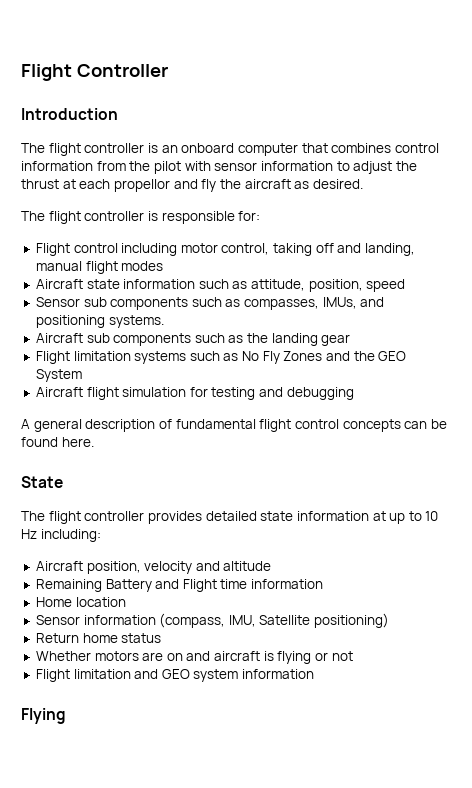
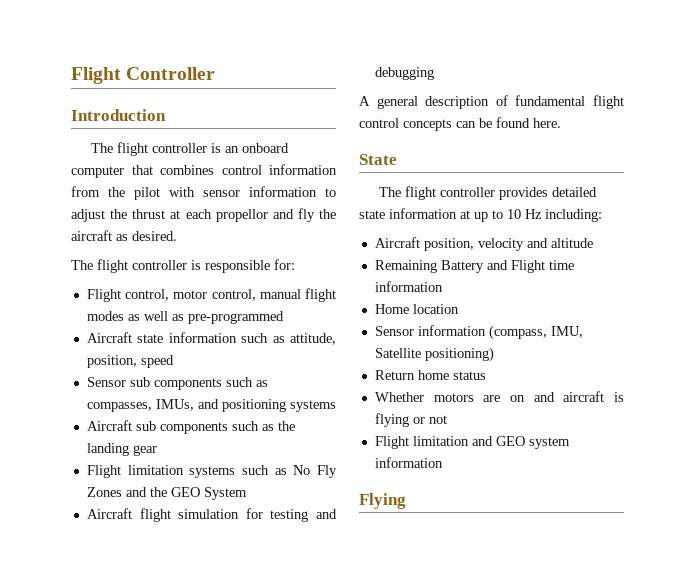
- Flight control including motor control, taking off and landing, manual flight modes
+ Flight control, motor control, manual flight modes as well as pre-programmed
- Sensor sub components such as compasses, IMUs, and positioning systems.
+ Sensor sub components such as compasses, IMUs, and positioning systems

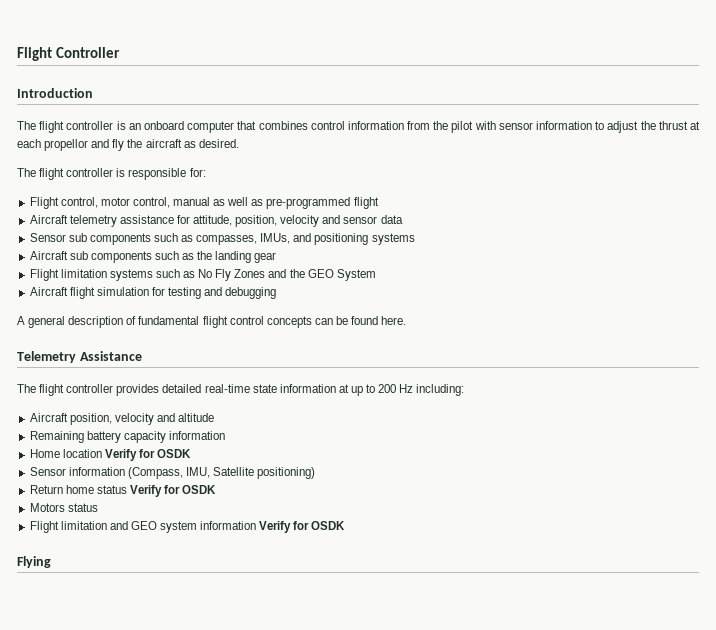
- Flight control, motor control, manual flight modes as well as pre-programmed
- Aircraft state information such as attitude, position, speed
+ Flight control, motor control, manual as well as pre-programmed flight
+ Aircraft telemetry assistance for attitude, position, velocity and sensor data
- State
+ Telemetry Assistance
- The flight controller provides detailed state information at up to 10 Hz including:
+ The flight controller provides detailed real-time state information at up to 200 Hz including:
- Remaining Battery and Flight time information
+ Remaining battery capacity information
- Home location
+ Home location Verify for OSDK
- Sensor information (compass, IMU, Satellite positioning)
+ Sensor information (Compass, IMU, Satellite positioning)
- Return home status
- Whether motors are on and aircraft is flying or not
+ Return home status Verify for OSDK
+ Motors status
- Flight limitation and GEO system information
+ Flight limitation and GEO system information Verify for OSDK

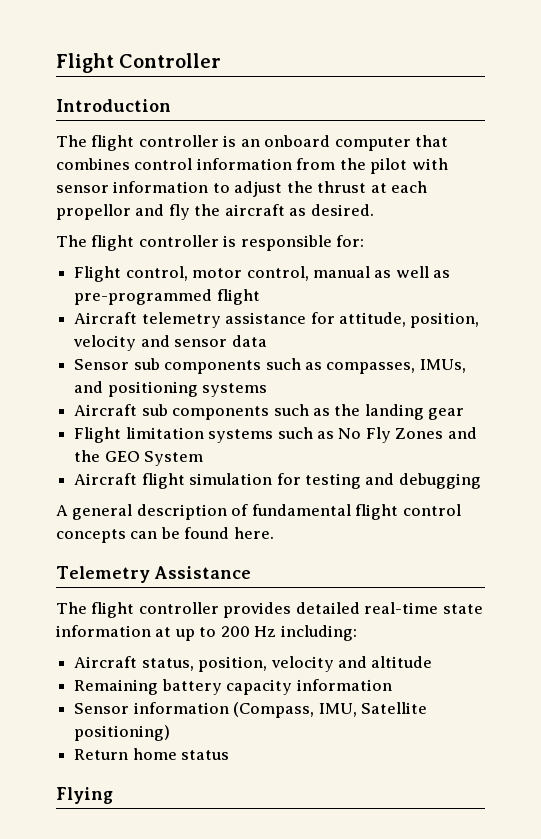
- Aircraft position, velocity and altitude
+ Aircraft status, position, velocity and altitude
- Home location Verify for OSDK
- Return home status Verify for OSDK
- Motors status
- Flight limitation and GEO system information Verify for OSDK
+ Return home status

